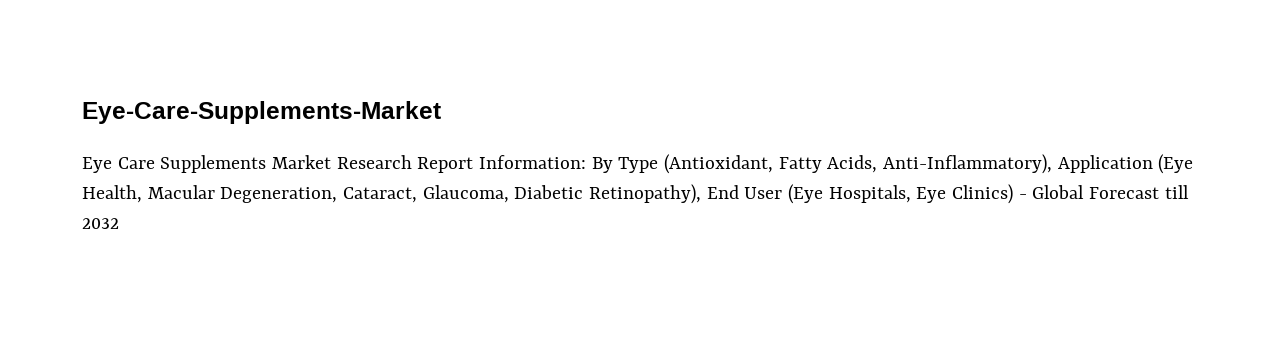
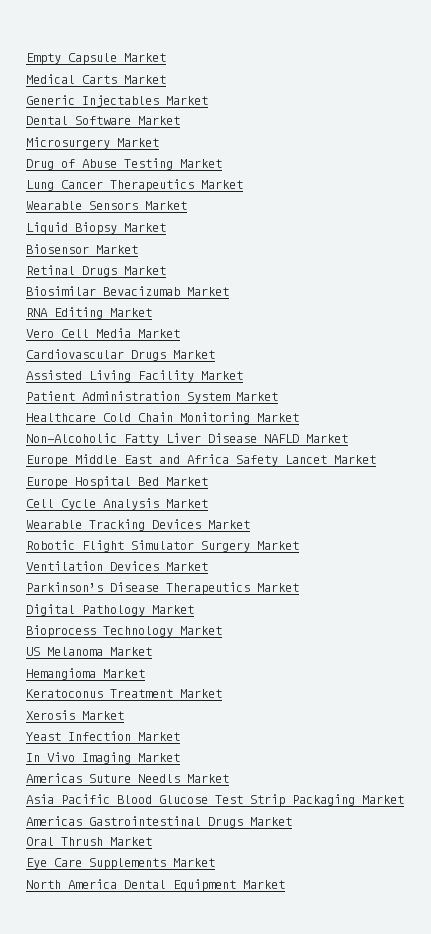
- Eye-Care-Supplements-Market
- Eye Care Supplements Market Research Report Information: By Type (Antioxidant, Fatty Acids, Anti-Inflammatory), Application (Eye Health, Macular Degeneration, Cataract, Glaucoma, Diabetic Retinopathy), End User (Eye Hospitals, Eye Clinics) - Global Forecast till 2032
+ Empty Capsule Market
+ Medical Carts Market
+ Generic Injectables Market
+ Dental Software Market
+ Microsurgery Market
+ Drug of Abuse Testing Market
+ Lung Cancer Therapeutics Market
+ Wearable Sensors Market
+ Liquid Biopsy Market
+ Biosensor Market
+ Retinal Drugs Market
+ Biosimilar Bevacizumab Market
+ RNA Editing Market
+ Vero Cell Media Market
+ Cardiovascular Drugs Market
+ Assisted Living Facility Market
+ Patient Administration System Market
+ Healthcare Cold Chain Monitoring Market
+ Non-Alcoholic Fatty Liver Disease NAFLD Market
+ Europe Middle East and Africa Safety Lancet Market
+ Europe Hospital Bed Market
+ Cell Cycle Analysis Market
+ Wearable Tracking Devices Market
+ Robotic Flight Simulator Surgery Market
+ Ventilation Devices Market
+ Parkinson’s Disease Therapeutics Market
+ Digital Pathology Market
+ Bioprocess Technology Market
+ US Melanoma Market
+ Hemangioma Market
+ Keratoconus Treatment Market
+ Xerosis Market
+ Yeast Infection Market
+ In Vivo Imaging Market
+ Americas Suture Needls Market
+ Asia Pacific Blood Glucose Test Strip Packaging Market
+ Americas Gastrointestinal Drugs Market
+ Oral Thrush Market
+ Eye Care Supplements Market
+ North America Dental Equipment Market

